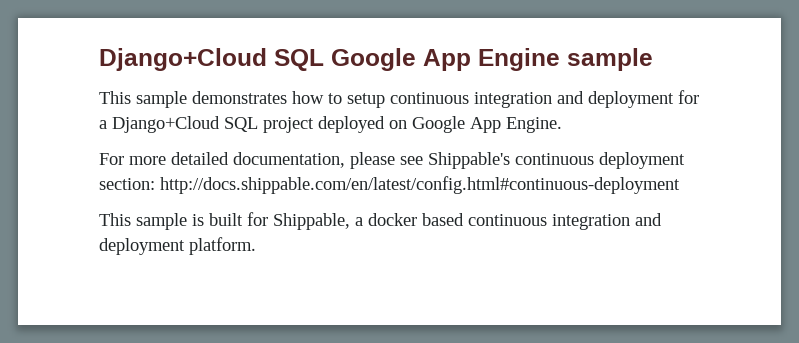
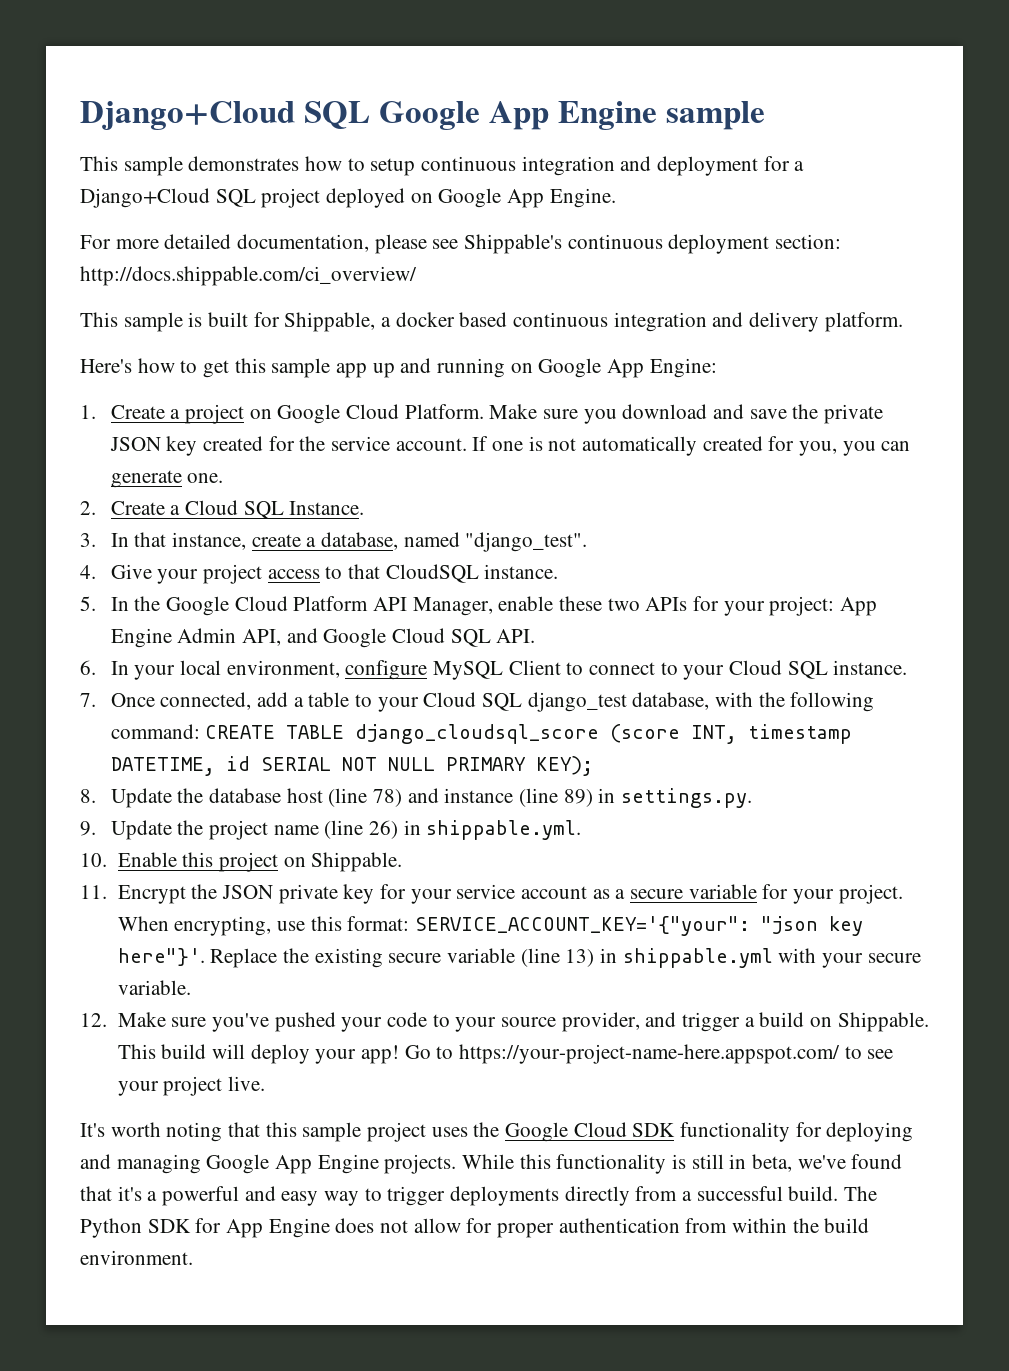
- For more detailed documentation, please see Shippable's continuous deployment section: http://docs.shippable.com/en/latest/config.html#continuous-deployment
+ For more detailed documentation, please see Shippable's continuous deployment section: http://docs.shippable.com/ci_overview/
- This sample is built for Shippable, a docker based continuous integration and deployment platform.
+ This sample is built for Shippable, a docker based continuous integration and delivery platform.
+ Here's how to get this sample app up and running on Google App Engine:
+ 1. Create a project on Google Cloud Platform. Make sure you download and save the private JSON key created for the service account. If one is not automatically created for you, you can generate one.
+ 2. Create a Cloud SQL Instance.
+ 3. In that instance, create a database, named "django_test".
+ 4. Give your project access to that CloudSQL instance.
+ 5. In the Google Cloud Platform API Manager, enable these two APIs for your project: App Engine Admin API, and Google Cloud SQL API.
+ 6. In your local environment, configure MySQL Client to connect to your Cloud SQL instance.
+ 7. Once connected, add a table to your Cloud SQL django_test database, with the following command: CREATE TABLE django_cloudsql_score (score INT, timestamp DATETIME, id SERIAL NOT NULL PRIMARY KEY);
+ 8. Update the database host (line 78) and instance (line 89) in settings.py.
+ 9. Update the project name (line 26) in shippable.yml.
+ 10. Enable this project on Shippable.
+ 11. Encrypt the JSON private key for your service account as a secure variable for your project. When encrypting, use this format: SERVICE_ACCOUNT_KEY='{"your": "json key here"}'. Replace the existing secure variable (line 13) in shippable.yml with your secure variable.
+ 12. Make sure you've pushed your code to your source provider, and trigger a build on Shippable. This build will deploy your app! Go to https://your-project-name-here.appspot.com/ to see your project live.
+ It's worth noting that this sample project uses the Google Cloud SDK functionality for deploying and managing Google App Engine projects. While this functionality is still in beta, we've found that it's a powerful and easy way to trigger deployments directly from a successful build. The Python SDK for App Engine does not allow for proper authentication from within the build environment.

